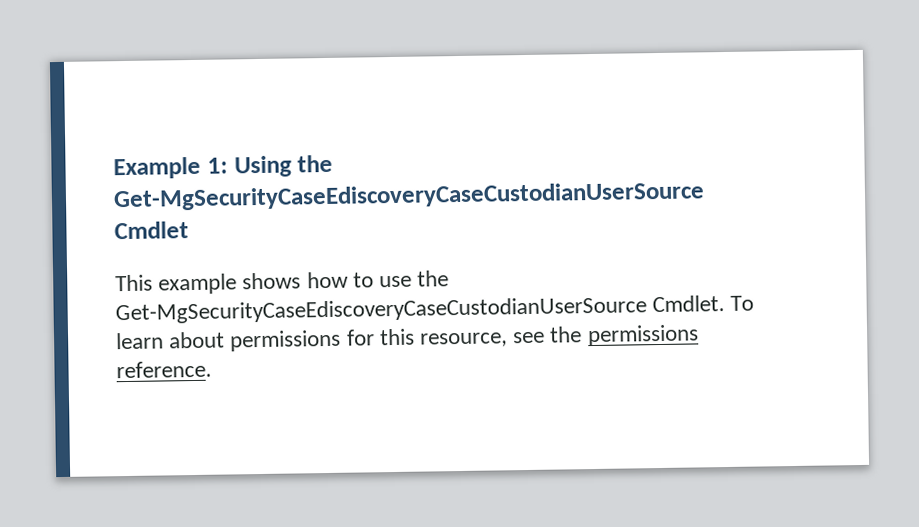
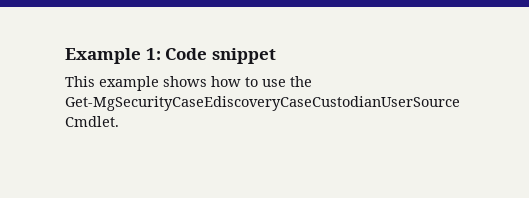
- Example 1: Using the Get-MgSecurityCaseEdiscoveryCaseCustodianUserSource Cmdlet
+ Example 1: Code snippet
- To learn about permissions for this resource, see the permissions reference.

